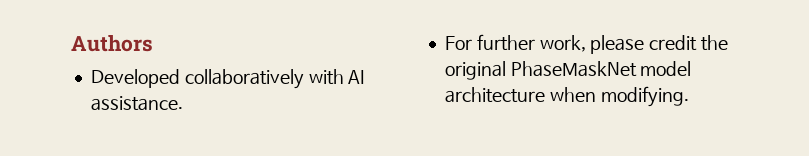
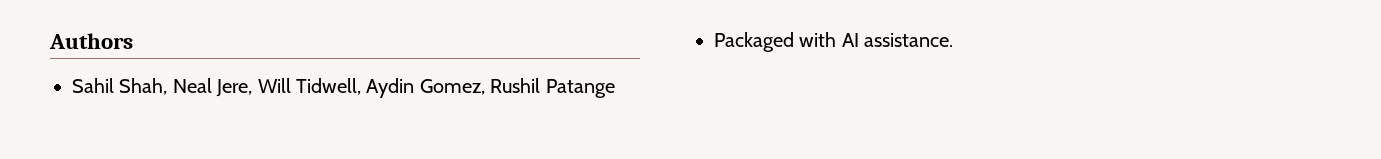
- Developed collaboratively with AI assistance.
- For further work, please credit the original PhaseMaskNet model architecture when modifying.
+ Sahil Shah, Neal Jere, Will Tidwell, Aydin Gomez, Rushil Patange
+ Packaged with AI assistance.

